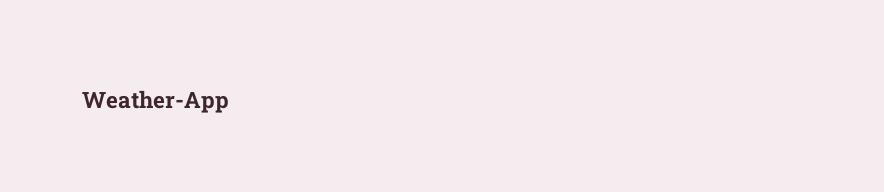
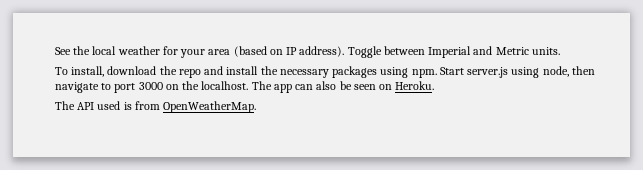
- Weather-App
+ See the local weather for your area (based on IP address). Toggle between Imperial and Metric units.
+ To install, download the repo and install the necessary packages using npm. Start server.js using node, then navigate to port 3000 on the localhost. The app can also be seen on Heroku.
+ The API used is from OpenWeatherMap.

